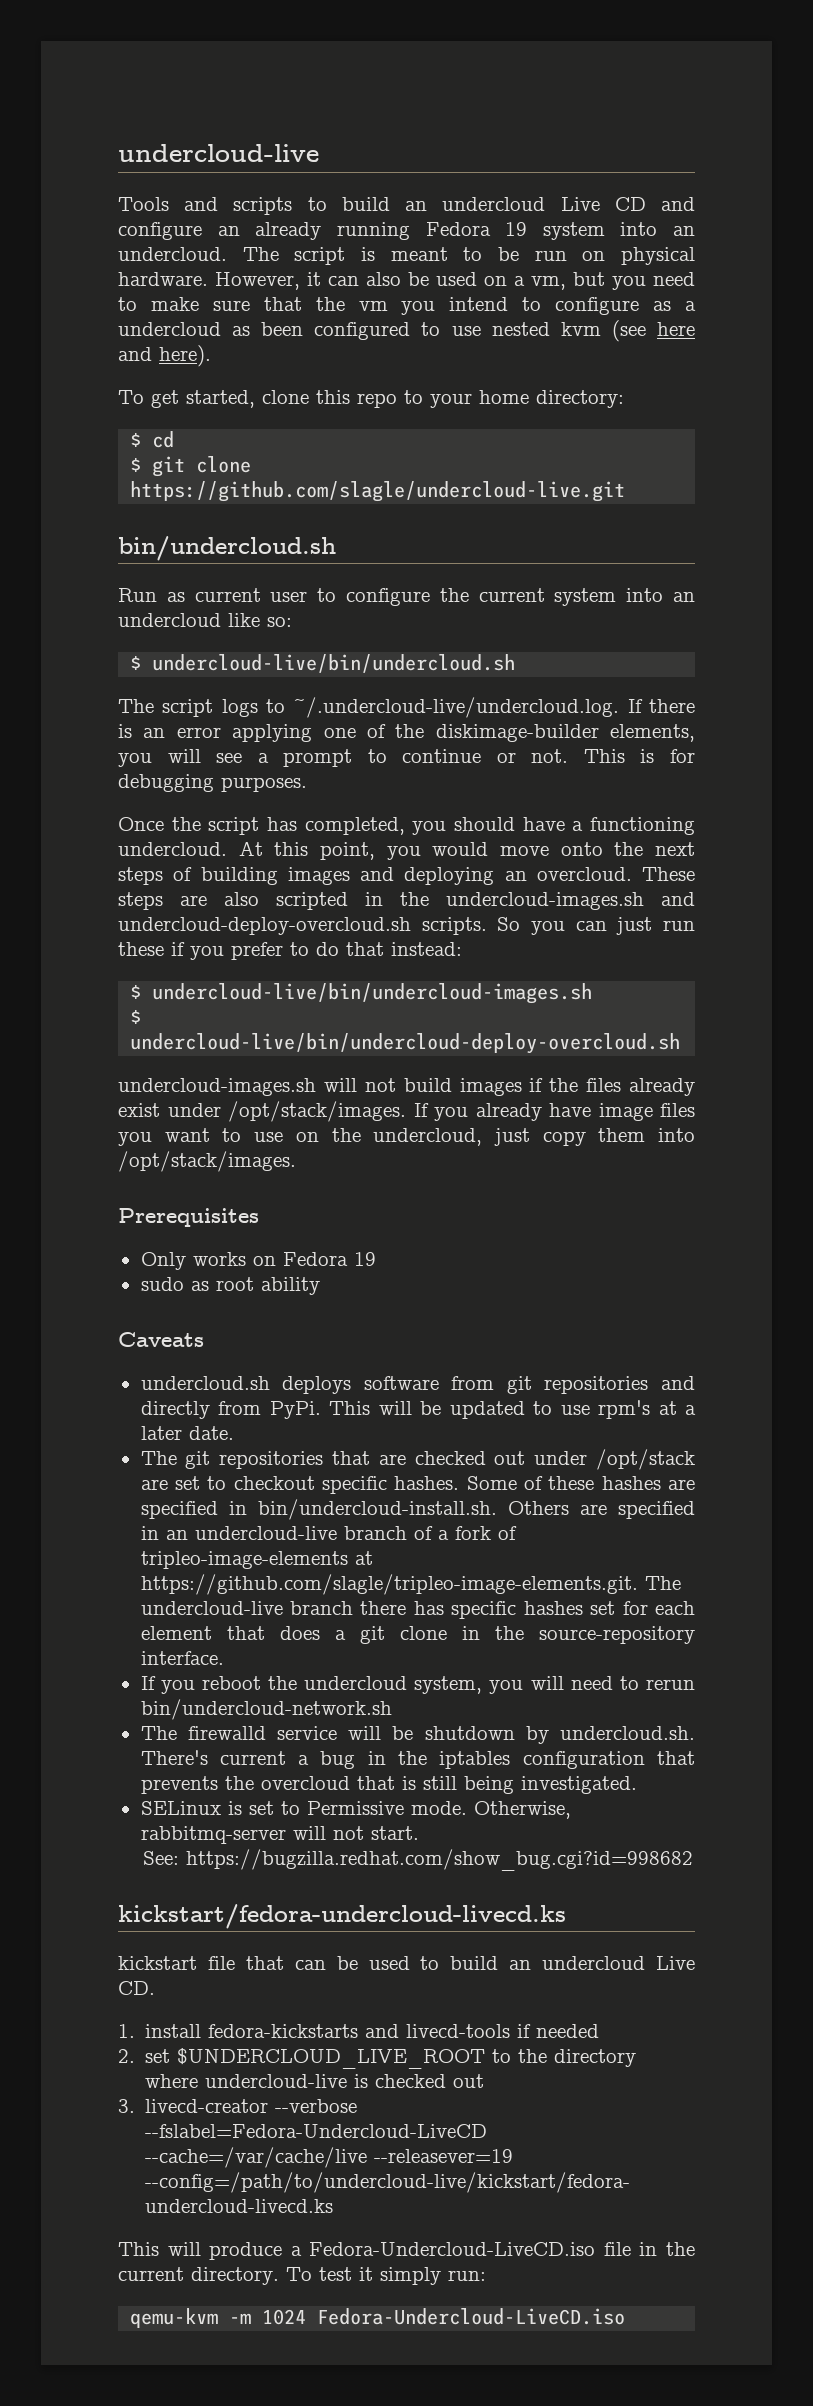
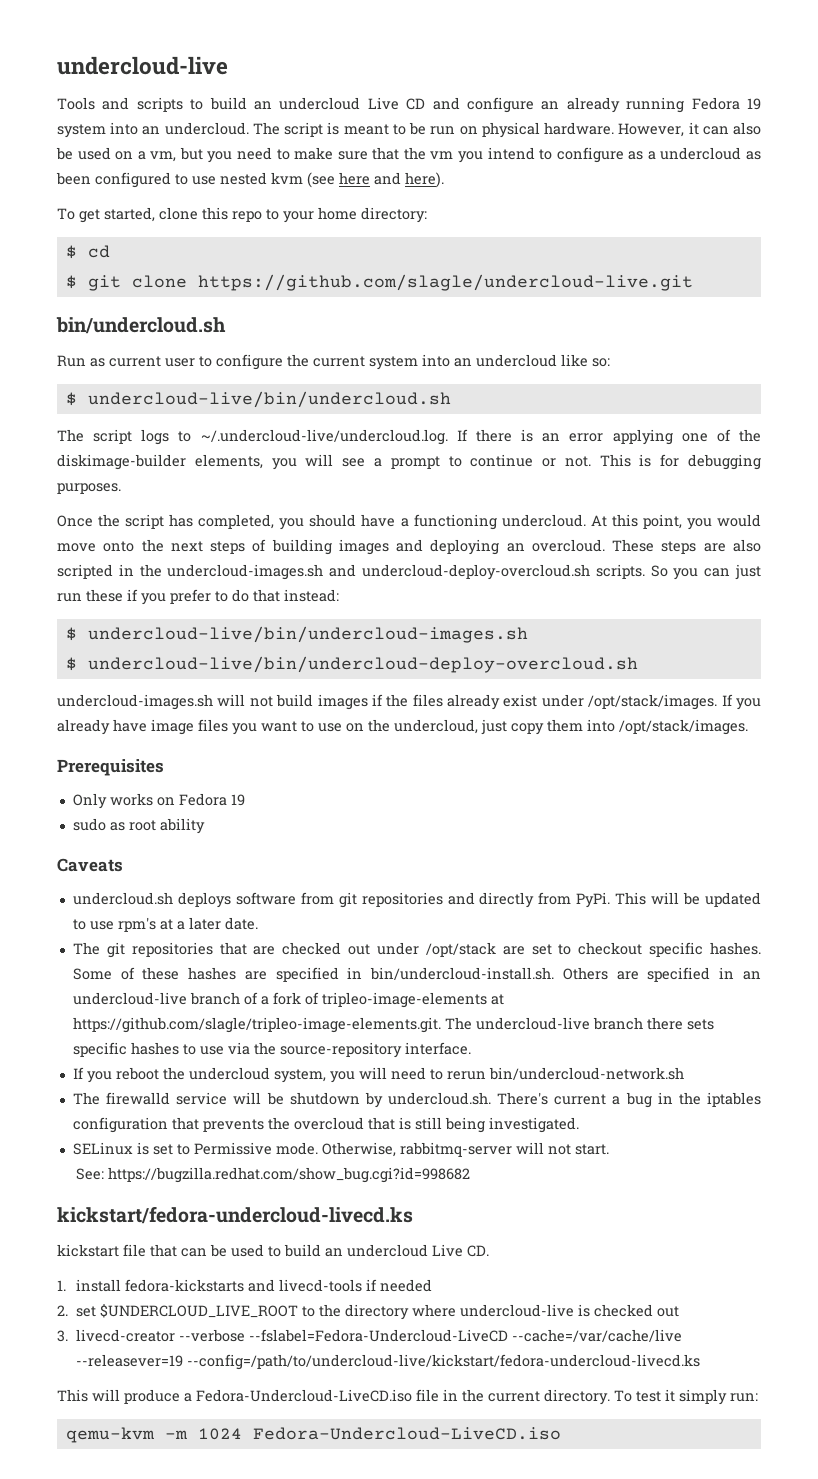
- Some of these hashes are specified in bin/undercloud-install.sh. Others are specified in an undercloud-live branch of a fork of tripleo-image-elements at https://github.com/slagle/tripleo-image-elements.git. The undercloud-live branch there has specific hashes set for each element that does a git clone in the source-repository interface.
+ Some of these hashes are specified in bin/undercloud-install.sh. Others are specified in an undercloud-live branch of a fork of tripleo-image-elements at https://github.com/slagle/tripleo-image-elements.git. The undercloud-live branch there sets specific hashes to use via the source-repository interface.

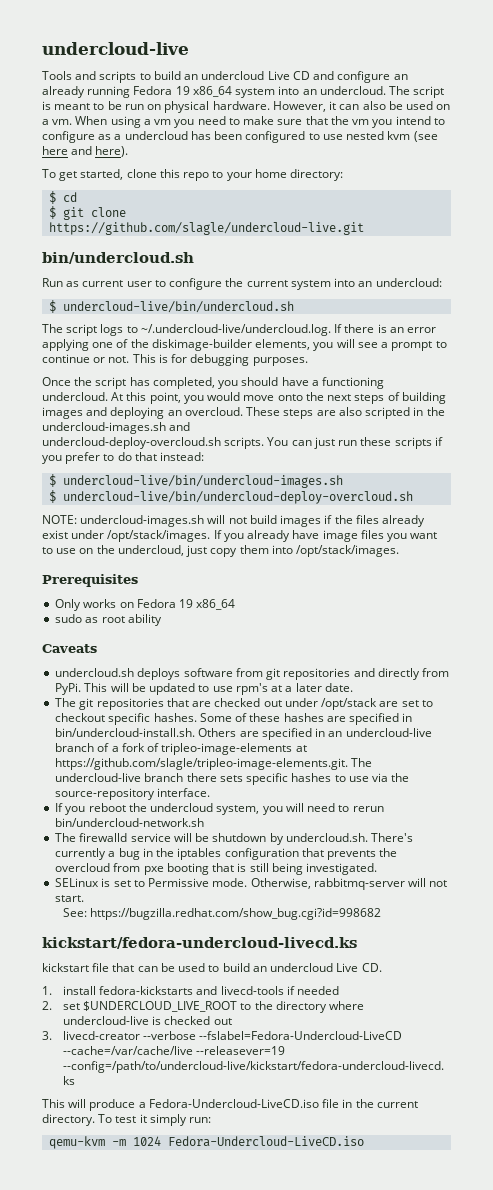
- Tools and scripts to build an undercloud Live CD and configure an already running Fedora 19 system into an undercloud.
+ Tools and scripts to build an undercloud Live CD and configure an already running Fedora 19 x86_64 system into an undercloud.
- However, it can also be used on a vm, but you need to make sure that the vm you intend to configure as a undercloud as been configured to use nested kvm (see here and here).
+ However, it can also be used on a vm. When using a vm you need to make sure that the vm you intend to configure as a undercloud has been configured to use nested kvm (see here and here).
- Run as current user to configure the current system into an undercloud like so:
+ Run as current user to configure the current system into an undercloud:
- These steps are also scripted in the undercloud-images.sh and undercloud-deploy-overcloud.sh scripts.
+ These steps are also scripted in the undercloud-images.sh and
+ undercloud-deploy-overcloud.sh scripts.
- So you can just run these if you prefer to do that instead:
+ You can just run these scripts if you prefer to do that instead:
- undercloud-images.sh will not build images if the files already exist under /opt/stack/images.
+ NOTE: undercloud-images.sh will not build images if the files already exist under /opt/stack/images.
- Only works on Fedora 19
+ Only works on Fedora 19 x86_64
- The firewalld service will be shutdown by undercloud.sh. There's current a bug in the iptables configuration that prevents the overcloud that is still being investigated.
+ The firewalld service will be shutdown by undercloud.sh. There's currently a bug in the iptables configuration that prevents the overcloud from pxe booting that is still being investigated.

